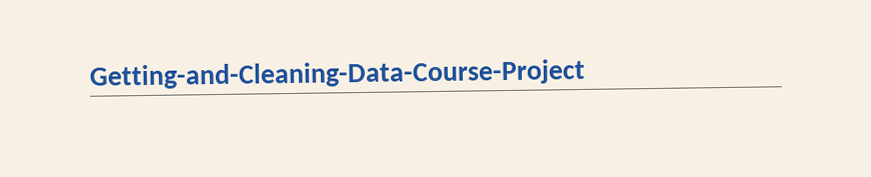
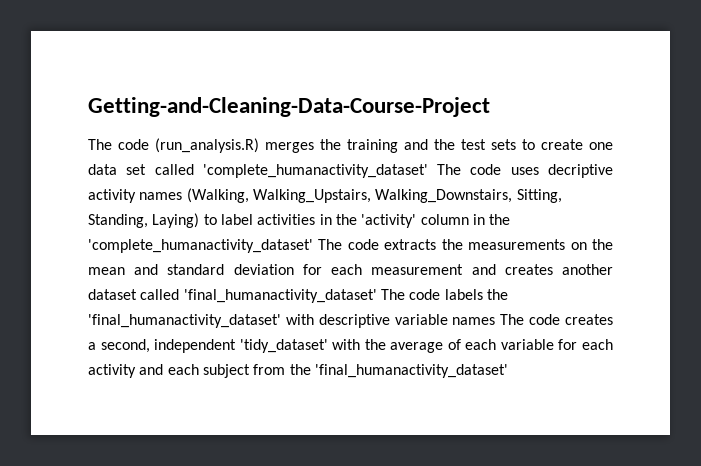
+ The code (run_analysis.R) merges the training and the test sets to create one data set called 'complete_humanactivity_dataset' The code uses decriptive activity names (Walking, Walking_Upstairs, Walking_Downstairs, Sitting, Standing, Laying) to label activities in the 'activity' column in the 'complete_humanactivity_dataset' The code extracts the measurements on the mean and standard deviation for each measurement and creates another dataset called 'final_humanactivity_dataset' The code labels the 'final_humanactivity_dataset' with descriptive variable names The code creates a second, independent 'tidy_dataset' with the average of each variable for each activity and each subject from the 'final_humanactivity_dataset'

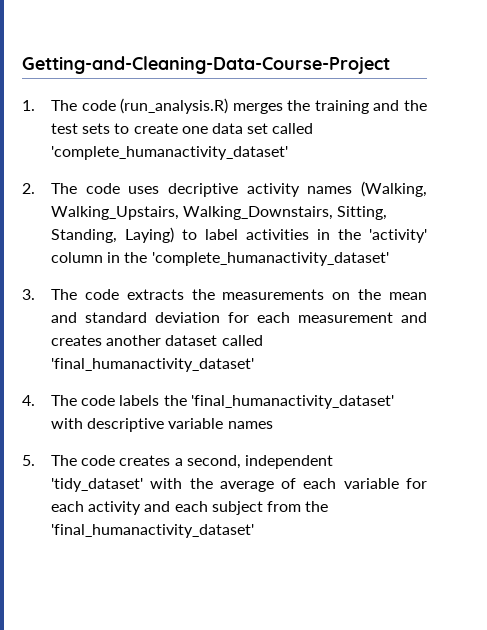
- The code (run_analysis.R) merges the training and the test sets to create one data set called 'complete_humanactivity_dataset' The code uses decriptive activity names (Walking, Walking_Upstairs, Walking_Downstairs, Sitting, Standing, Laying) to label activities in the 'activity' column in the 'complete_humanactivity_dataset' The code extracts the measurements on the mean and standard deviation for each measurement and creates another dataset called 'final_humanactivity_dataset' The code labels the 'final_humanactivity_dataset' with descriptive variable names The code creates a second, independent 'tidy_dataset' with the average of each variable for each activity and each subject from the 'final_humanactivity_dataset'
+ 1. The code (run_analysis.R) merges the training and the test sets to create one data set called 'complete_humanactivity_dataset'
+ 2. The code uses decriptive activity names (Walking, Walking_Upstairs, Walking_Downstairs, Sitting, Standing, Laying) to label activities in the 'activity' column in the 'complete_humanactivity_dataset'
+ 3. The code extracts the measurements on the mean and standard deviation for each measurement and creates another dataset called 'final_humanactivity_dataset'
+ 4. The code labels the 'final_humanactivity_dataset' with descriptive variable names
+ 5. The code creates a second, independent 'tidy_dataset' with the average of each variable for each activity and each subject from the 'final_humanactivity_dataset'

